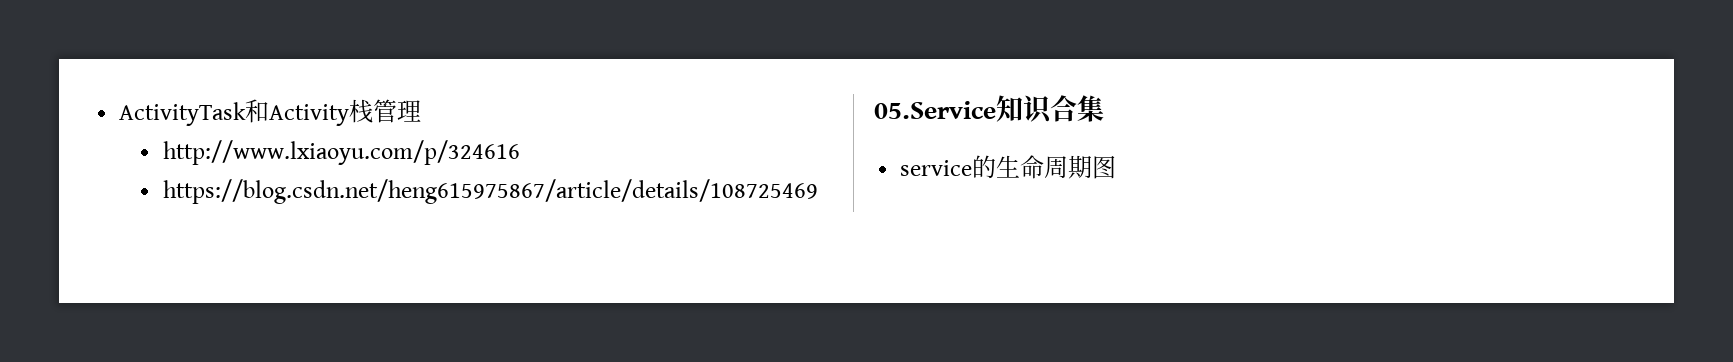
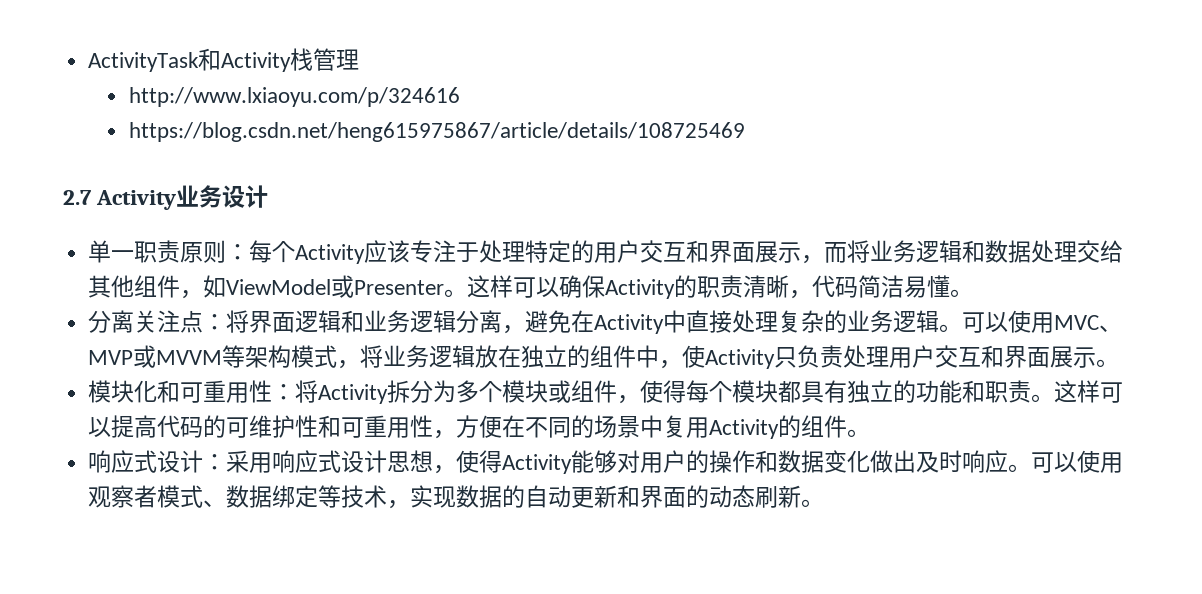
- 05.Service知识合集
- service的生命周期图
+ 2.7 Activity业务设计
+ 单一职责原则：每个Activity应该专注于处理特定的用户交互和界面展示，而将业务逻辑和数据处理交给其他组件，如ViewModel或Presenter。这样可以确保Activity的职责清晰，代码简洁易懂。
+ 分离关注点：将界面逻辑和业务逻辑分离，避免在Activity中直接处理复杂的业务逻辑。可以使用MVC、MVP或MVVM等架构模式，将业务逻辑放在独立的组件中，使Activity只负责处理用户交互和界面展示。
+ 模块化和可重用性：将Activity拆分为多个模块或组件，使得每个模块都具有独立的功能和职责。这样可以提高代码的可维护性和可重用性，方便在不同的场景中复用Activity的组件。
+ 响应式设计：采用响应式设计思想，使得Activity能够对用户的操作和数据变化做出及时响应。可以使用观察者模式、数据绑定等技术，实现数据的自动更新和界面的动态刷新。

